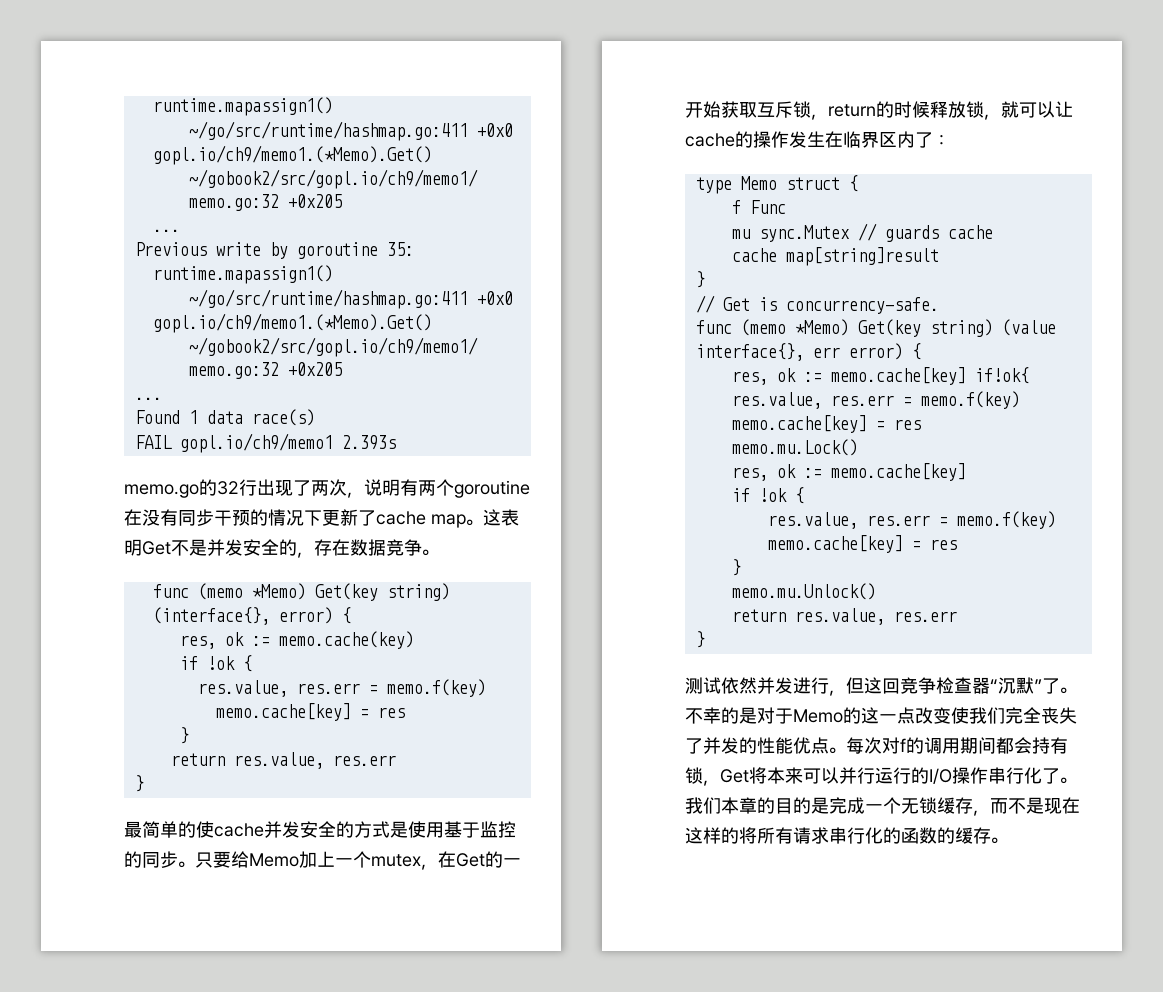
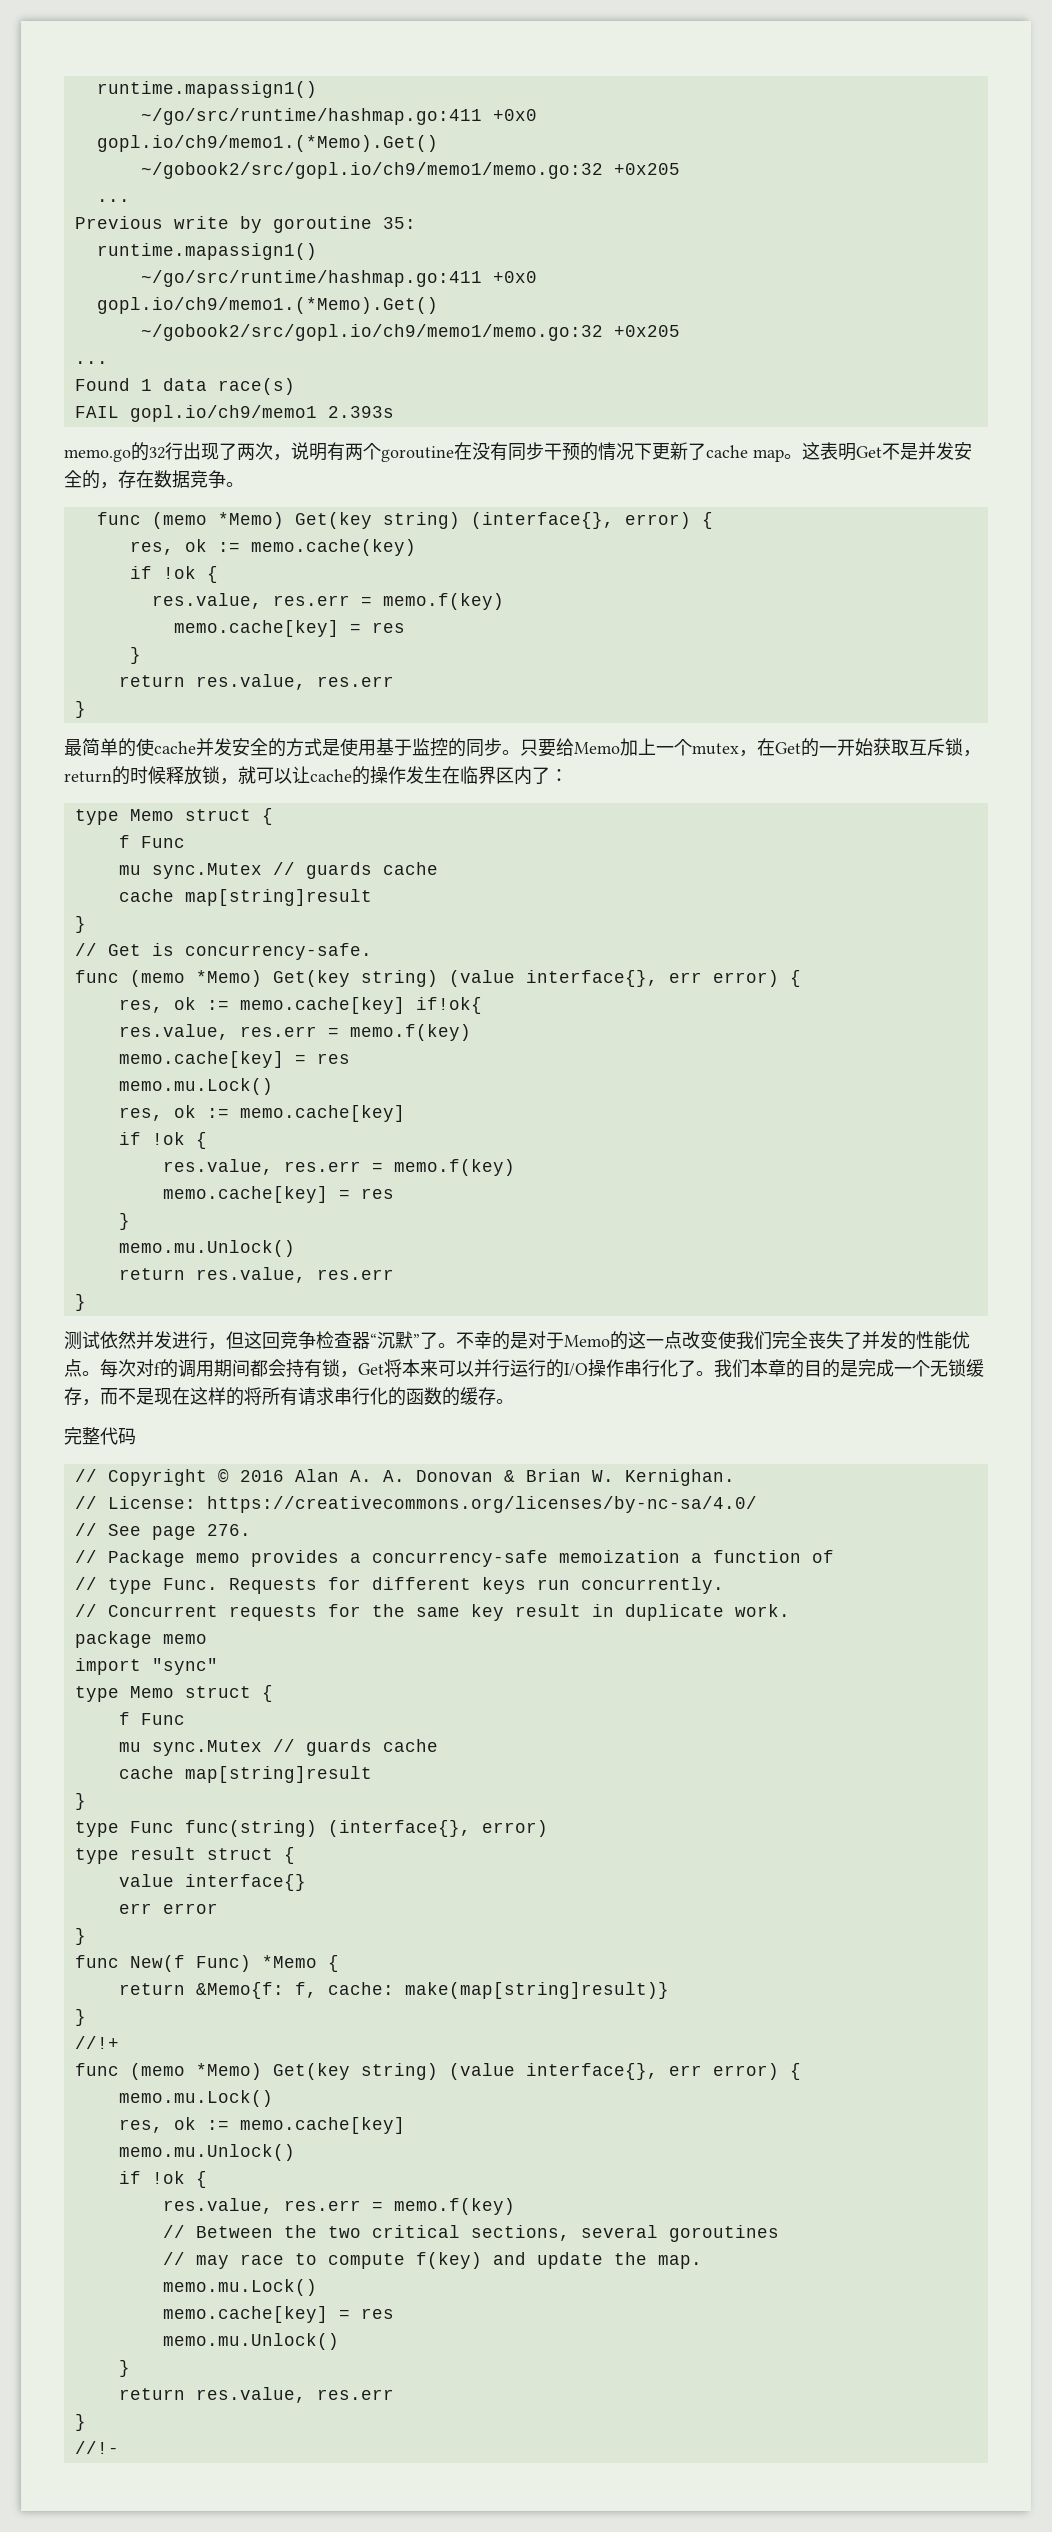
+ 完整代码
+ // Copyright © 2016 Alan A. A. Donovan & Brian W. Kernighan.
+ // License: https://creativecommons.org/licenses/by-nc-sa/4.0/
+ // See page 276.
+ // Package memo provides a concurrency-safe memoization a function of
+ // type Func. Requests for different keys run concurrently.
+ // Concurrent requests for the same key result in duplicate work.
+ package memo
+ import "sync"
+ type Memo struct {
+ f Func
+ mu sync.Mutex // guards cache
+ cache map[string]result
+ }
+ type Func func(string) (interface{}, error)
+ type result struct {
+ value interface{}
+ err error
+ }
+ func New(f Func) *Memo {
+ return &Memo{f: f, cache: make(map[string]result)}
+ }
+ //!+
+ func (memo *Memo) Get(key string) (value interface{}, err error) {
+ memo.mu.Lock()
+ res, ok := memo.cache[key]
+ memo.mu.Unlock()
+ if !ok {
+ res.value, res.err = memo.f(key)
+ // Between the two critical sections, several goroutines
+ // may race to compute f(key) and update the map.
+ memo.mu.Lock()
+ memo.cache[key] = res
+ memo.mu.Unlock()
+ }
+ return res.value, res.err
+ }
+ //!-

